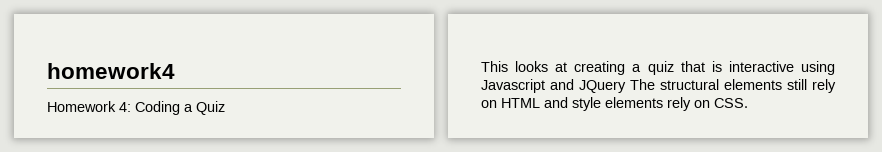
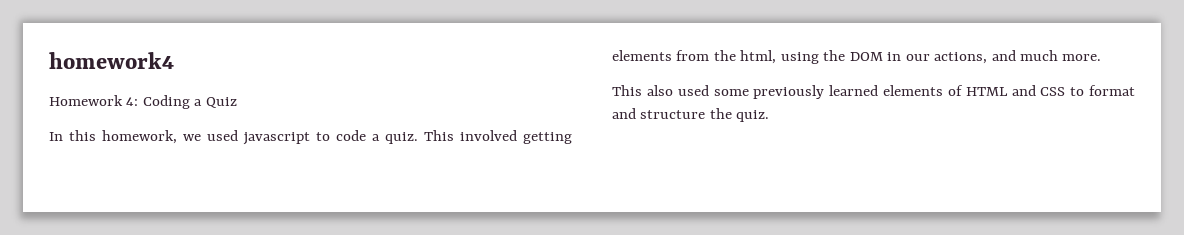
- This looks at creating a quiz that is interactive using Javascript and JQuery The structural elements still rely on HTML and style elements rely on CSS.
+ In this homework, we used javascript to code a quiz. This involved getting elements from the html, using the DOM in our actions, and much more.
+ This also used some previously learned elements of HTML and CSS to format and structure the quiz.

